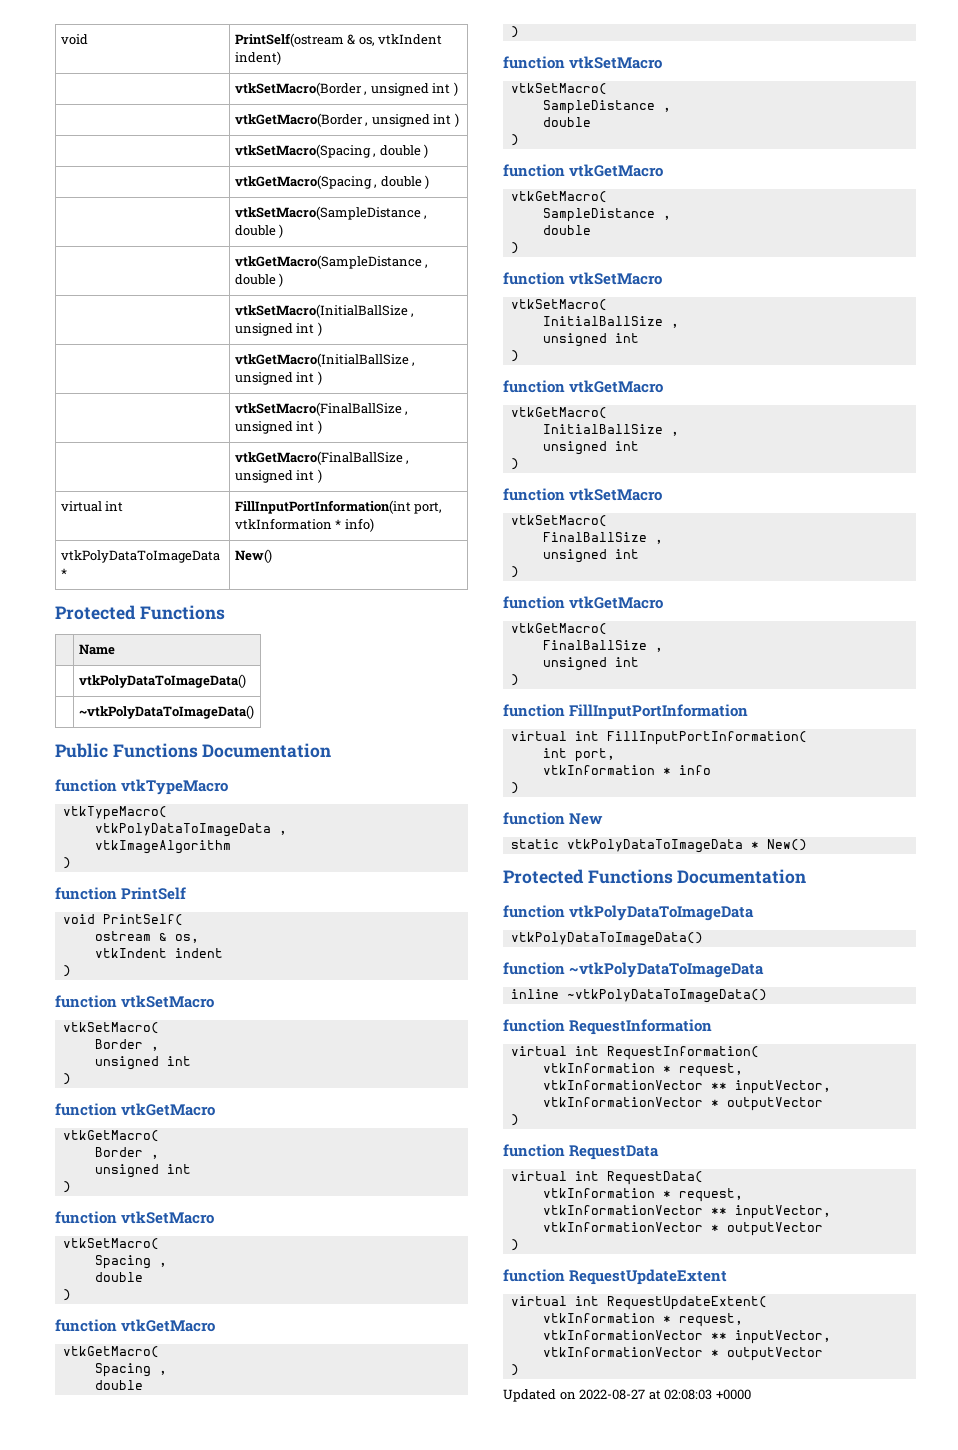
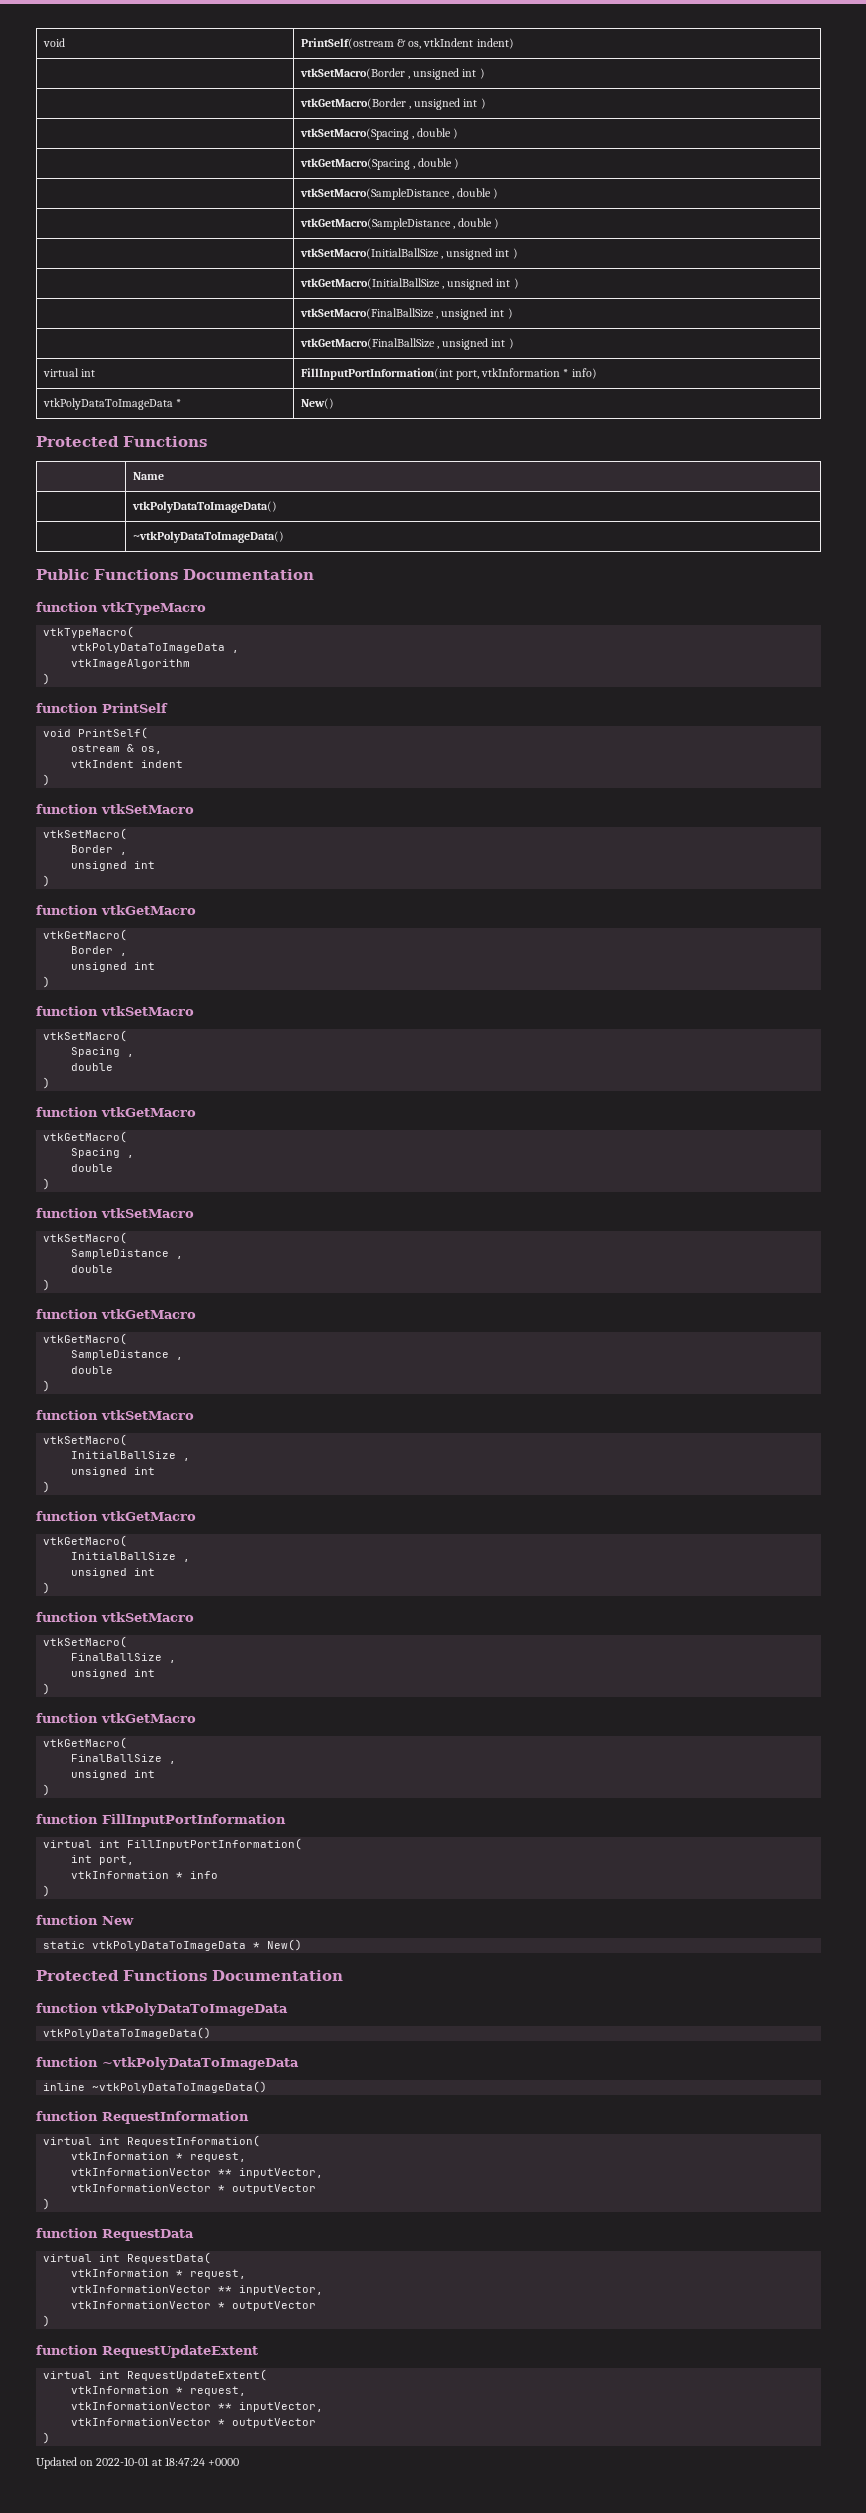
- Updated on 2022-08-27 at 02:08:03 +0000
+ Updated on 2022-10-01 at 18:47:24 +0000

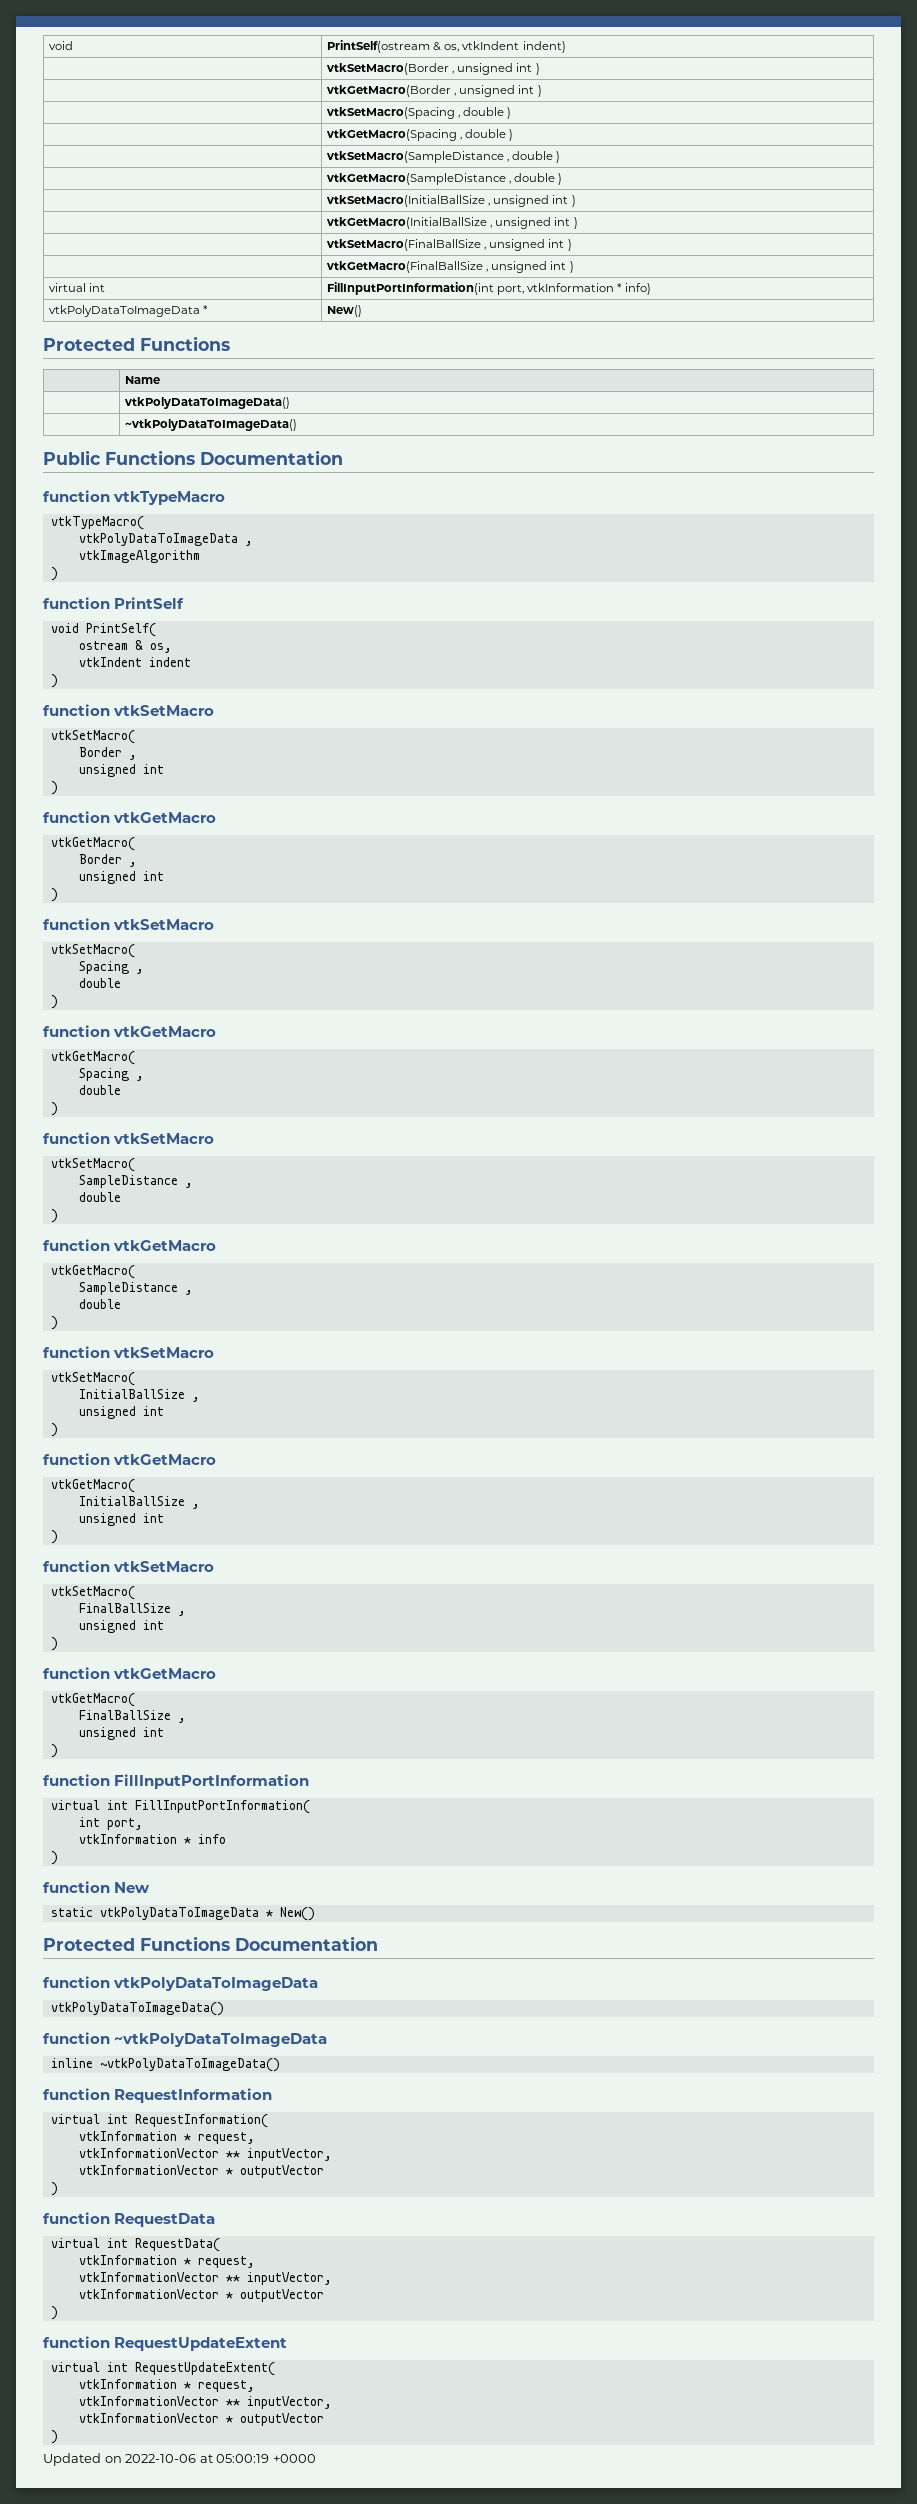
- Updated on 2022-10-01 at 18:47:24 +0000
+ Updated on 2022-10-06 at 05:00:19 +0000

